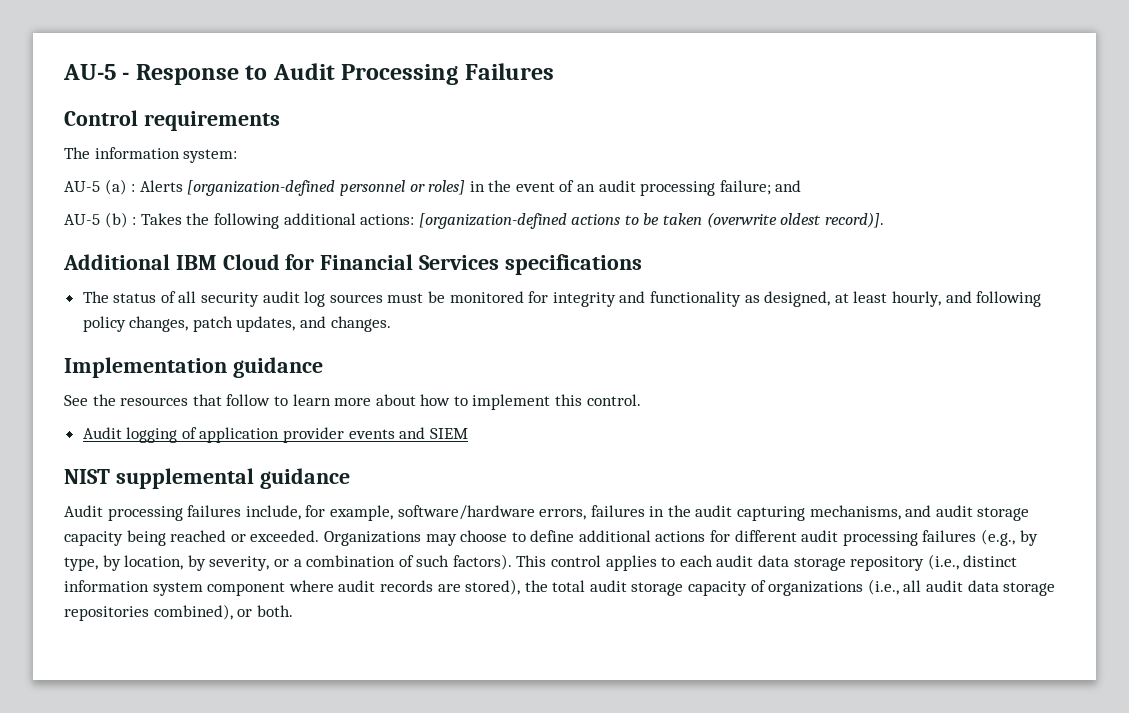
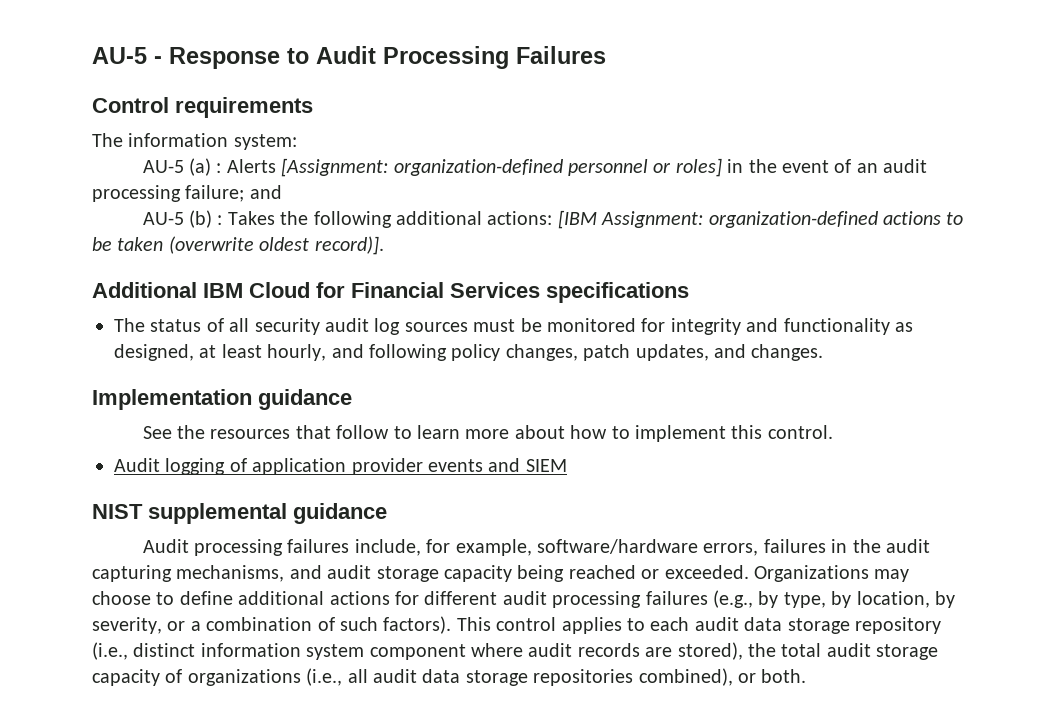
- AU-5 (a) : Alerts [organization-defined personnel or roles] in the event of an audit processing failure; and
+ AU-5 (a) : Alerts [Assignment: organization-defined personnel or roles] in the event of an audit processing failure; and
- AU-5 (b) : Takes the following additional actions: [organization-defined actions to be taken (overwrite oldest record)].
+ AU-5 (b) : Takes the following additional actions: [IBM Assignment: organization-defined actions to be taken (overwrite oldest record)].

